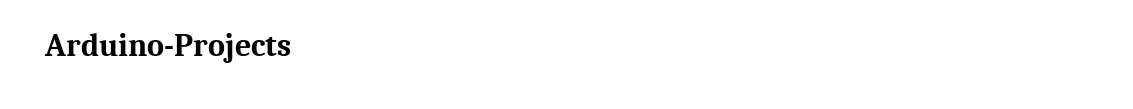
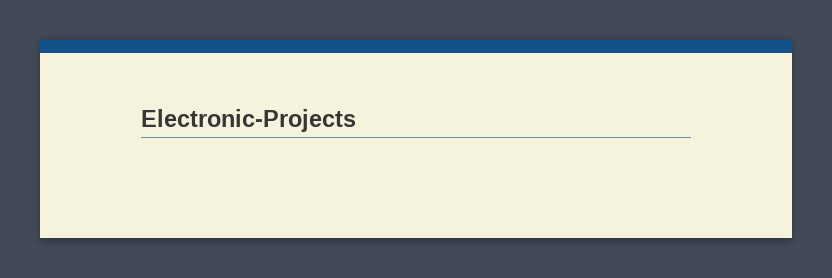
- Arduino-Projects
+ Electronic-Projects

